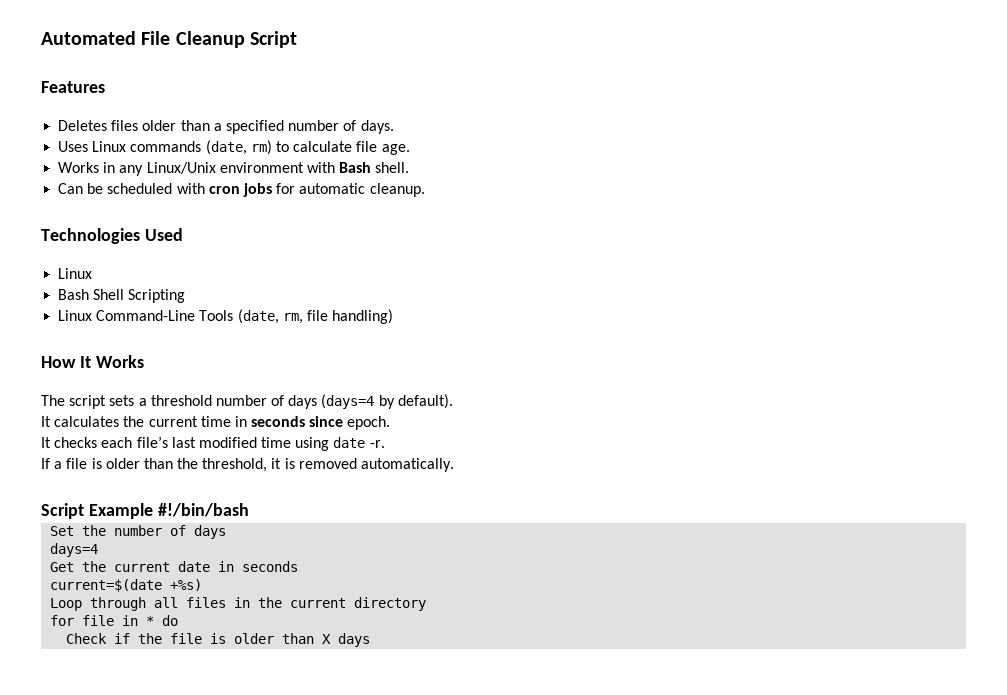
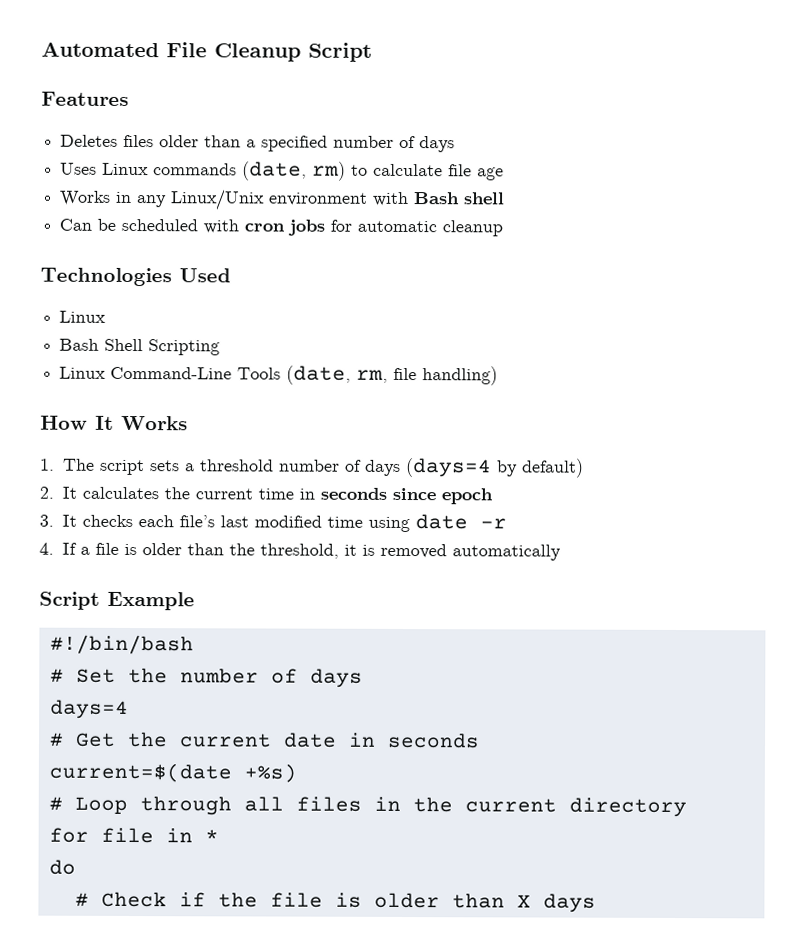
- Deletes files older than a specified number of days.
+ Deletes files older than a specified number of days
- Uses Linux commands (date, rm) to calculate file age.
+ Uses Linux commands (date, rm) to calculate file age
- Works in any Linux/Unix environment with Bash shell.
+ Works in any Linux/Unix environment with Bash shell
- Can be scheduled with cron jobs for automatic cleanup.
+ Can be scheduled with cron jobs for automatic cleanup
- The script sets a threshold number of days (days=4 by default).
- It calculates the current time in seconds since epoch.
- It checks each file’s last modified time using date -r.
- If a file is older than the threshold, it is removed automatically.
+ 1. The script sets a threshold number of days (days=4 by default)
+ 2. It calculates the current time in seconds since epoch
+ 3. It checks each file’s last modified time using date -r
+ 4. If a file is older than the threshold, it is removed automatically
- Script Example #!/bin/bash
+ Script Example
+ #!/bin/bash
- Set the number of days
+ # Set the number of days
- Get the current date in seconds
+ # Get the current date in seconds
- Loop through all files in the current directory
+ # Loop through all files in the current directory
- for file in * do
+ for file in *
+ do
- Check if the file is older than X days
+ # Check if the file is older than X days

